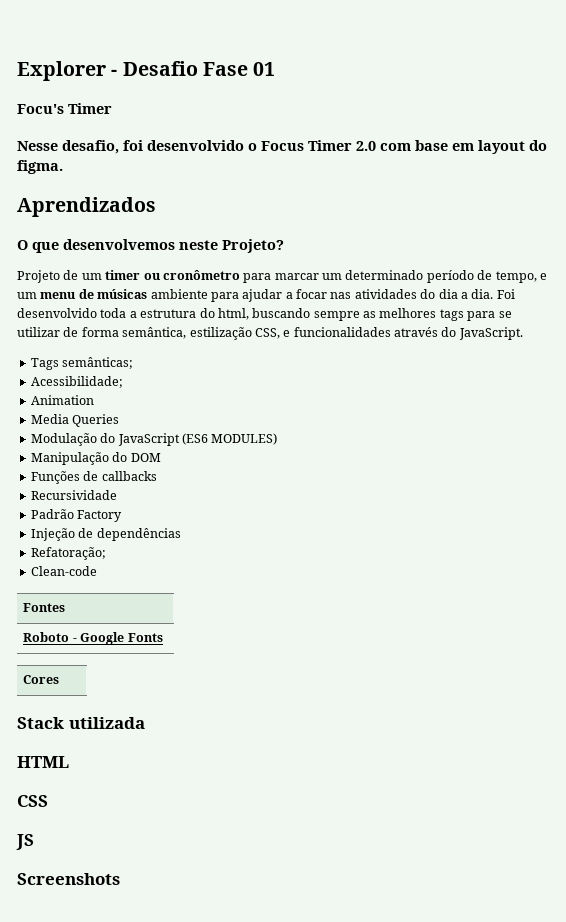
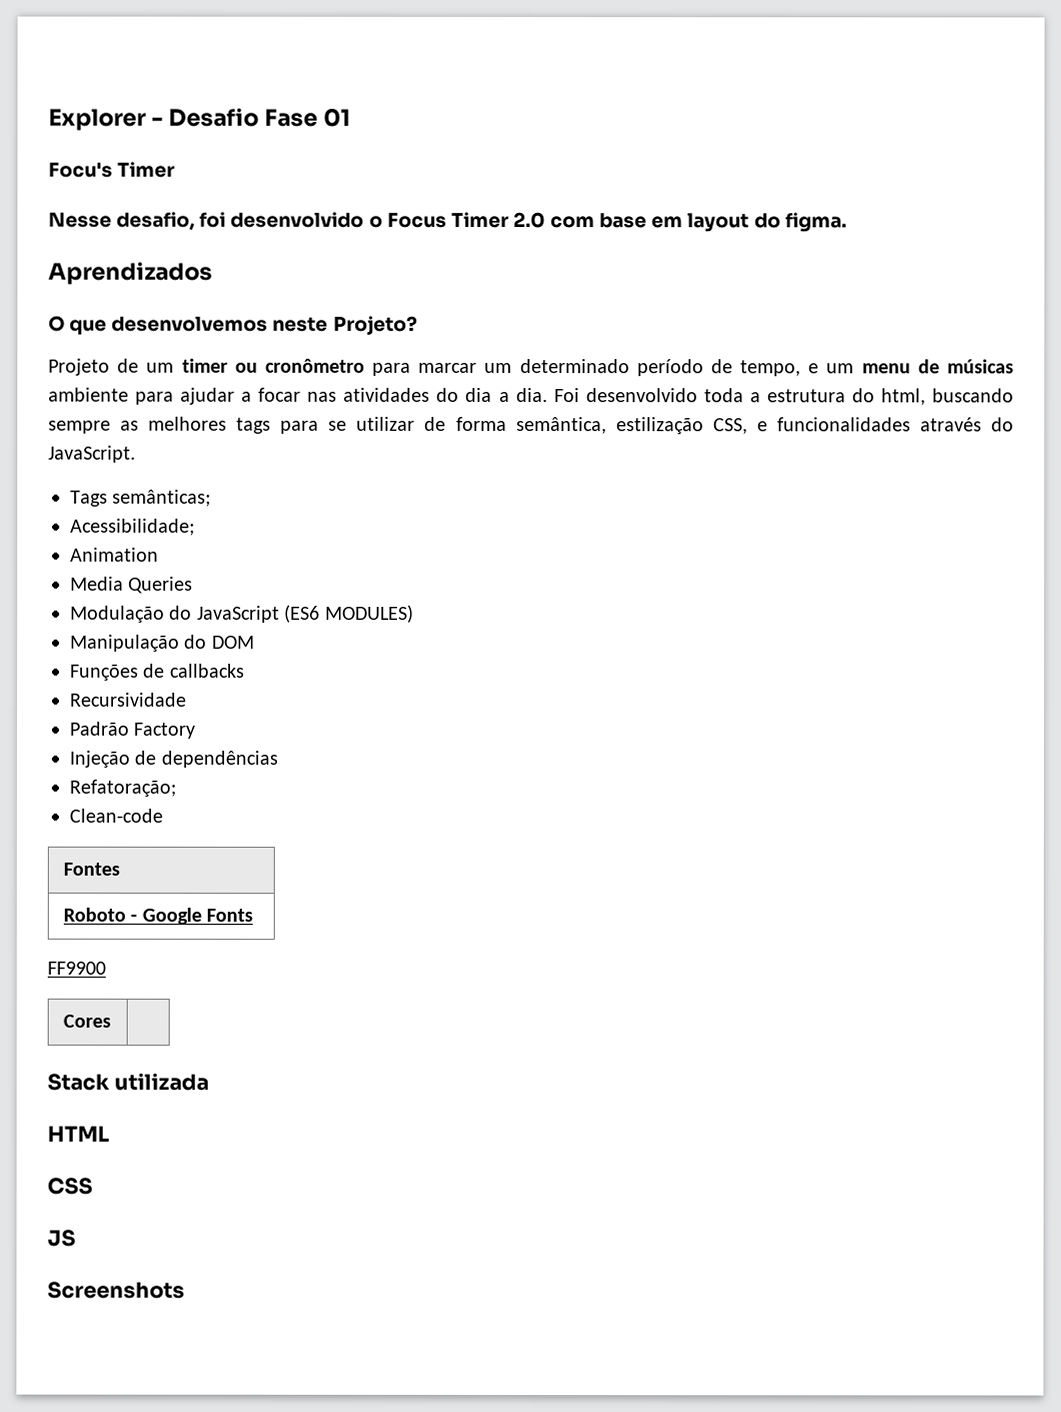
+ FF9900

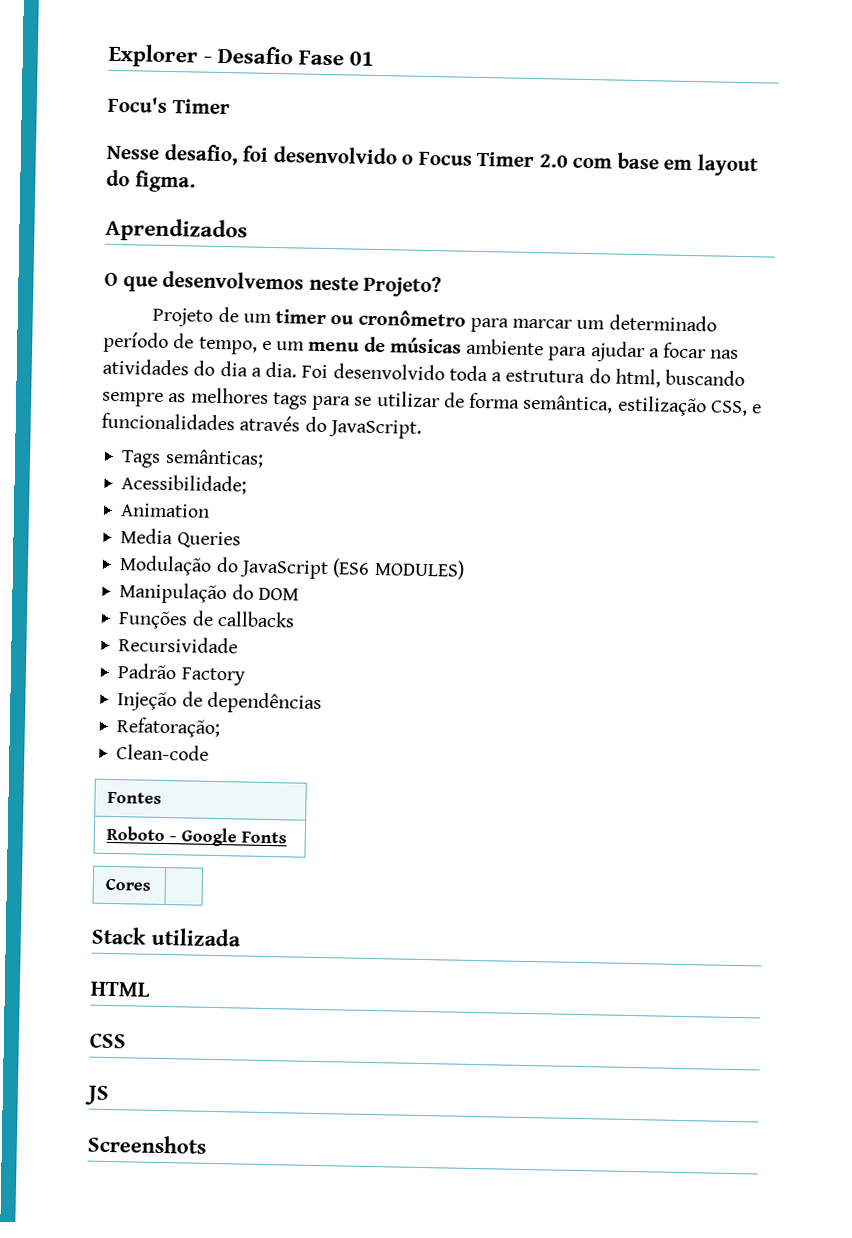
- FF9900

